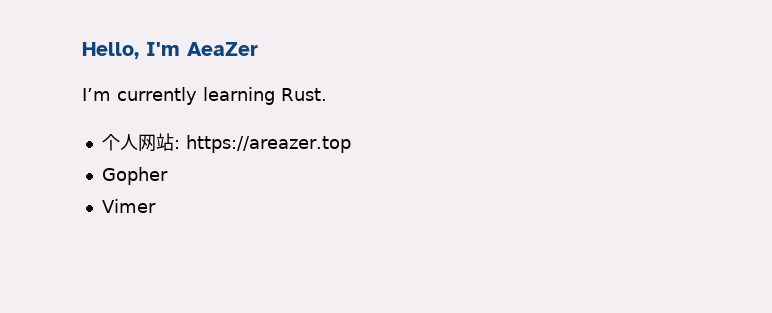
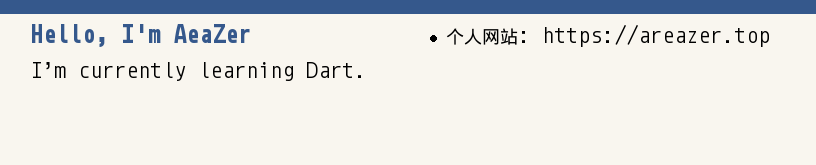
- I’m currently learning Rust.
+ I’m currently learning Dart.
- Gopher
- Vimer

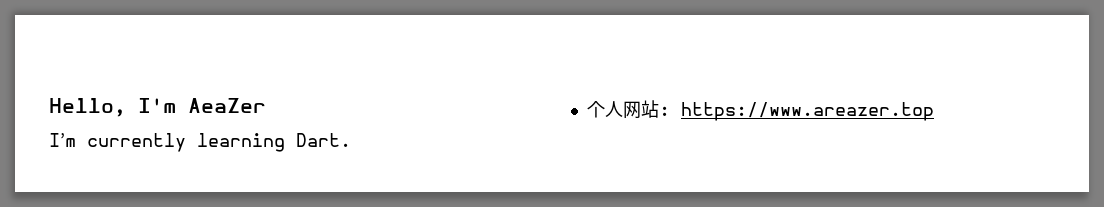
- 个人网站: https://areazer.top
+ 个人网站: https://www.areazer.top

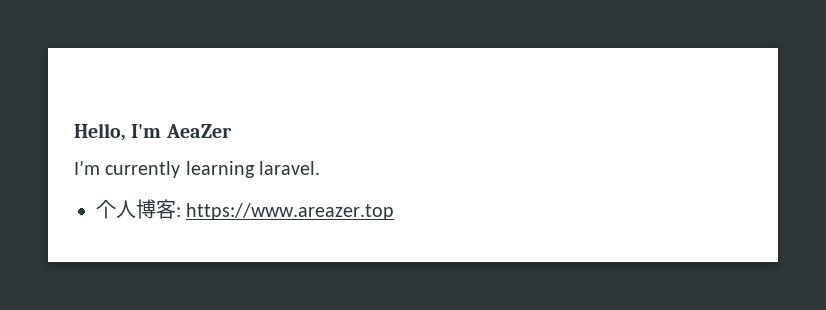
- I’m currently learning Dart.
+ I’m currently learning laravel.
- 个人网站: https://www.areazer.top
+ 个人博客: https://www.areazer.top

